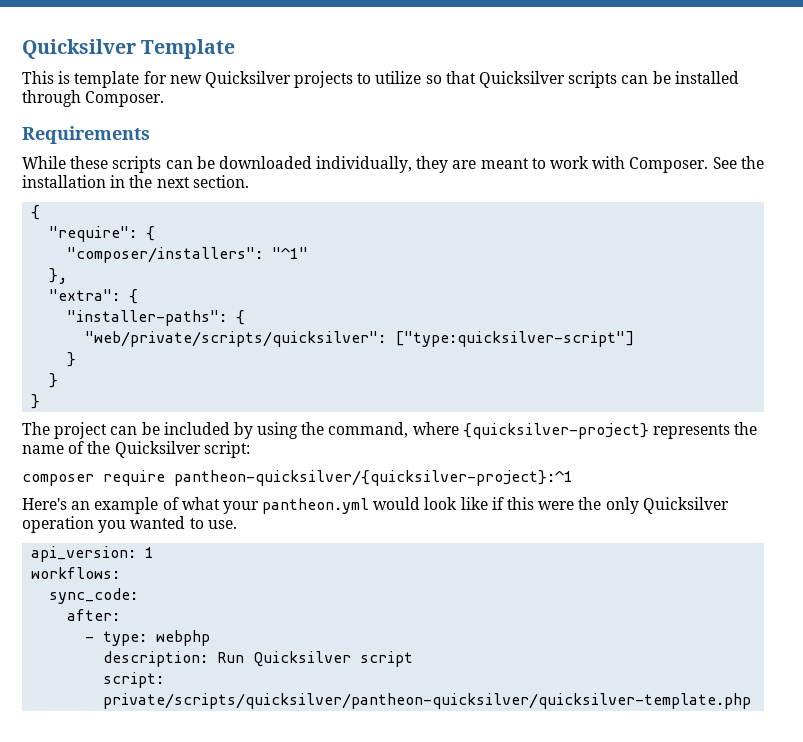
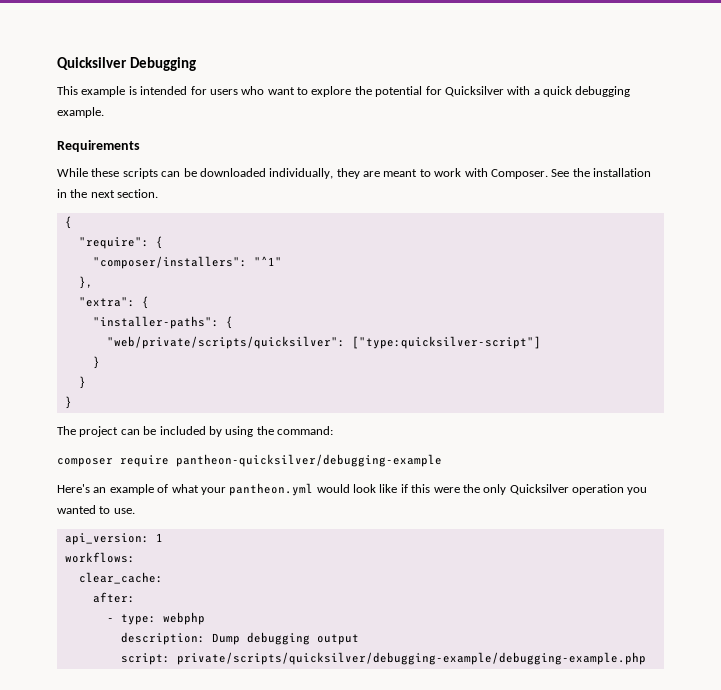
- Quicksilver Template
+ Quicksilver Debugging
- This is template for new Quicksilver projects to utilize so that Quicksilver scripts can be installed through Composer.
+ This example is intended for users who want to explore the potential for Quicksilver with a quick debugging example.
- The project can be included by using the command, where {quicksilver-project} represents the name of the Quicksilver script:
+ The project can be included by using the command:
- composer require pantheon-quicksilver/{quicksilver-project}:^1
+ composer require pantheon-quicksilver/debugging-example
- sync_code:
+ clear_cache:
- description: Run Quicksilver script
- script: private/scripts/quicksilver/pantheon-quicksilver/quicksilver-template.php
+ description: Dump debugging output
+ script: private/scripts/quicksilver/debugging-example/debugging-example.php

